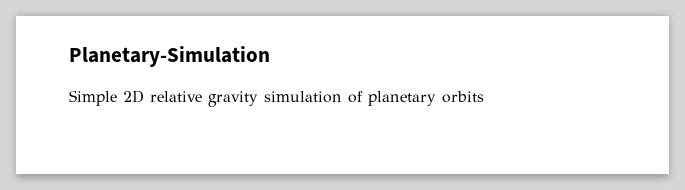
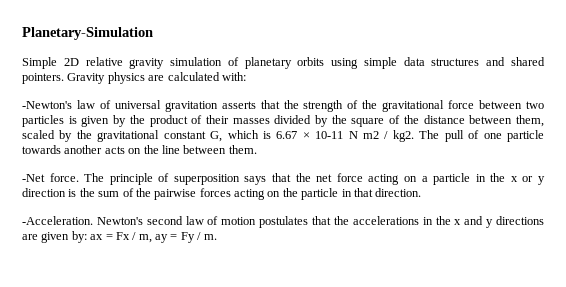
- Simple 2D relative gravity simulation of planetary orbits
+ Simple 2D relative gravity simulation of planetary orbits using simple data structures and shared pointers. Gravity physics are calculated with:
+ -Newton's law of universal gravitation asserts that the strength of the gravitational force between two particles is given by the product of their masses divided by the square of the distance between them, scaled by the gravitational constant G, which is 6.67 × 10-11 N m2 / kg2. The pull of one particle towards another acts on the line between them.
+ -Net force. The principle of superposition says that the net force acting on a particle in the x or y direction is the sum of the pairwise forces acting on the particle in that direction.
+ -Acceleration. Newton's second law of motion postulates that the accelerations in the x and y directions are given by: ax = Fx / m, ay = Fy / m.

